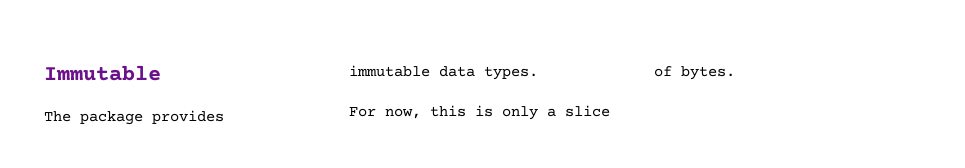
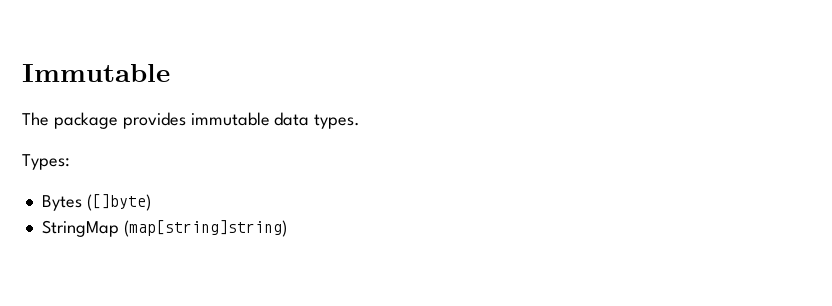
- For now, this is only a slice of bytes.
+ Types:
+ Bytes ([]byte)
+ StringMap (map[string]string)

